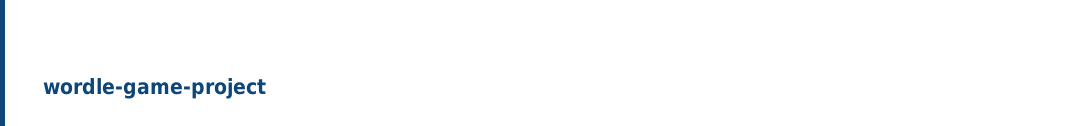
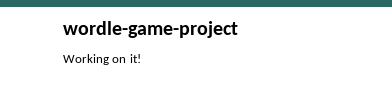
+ Working on it!

